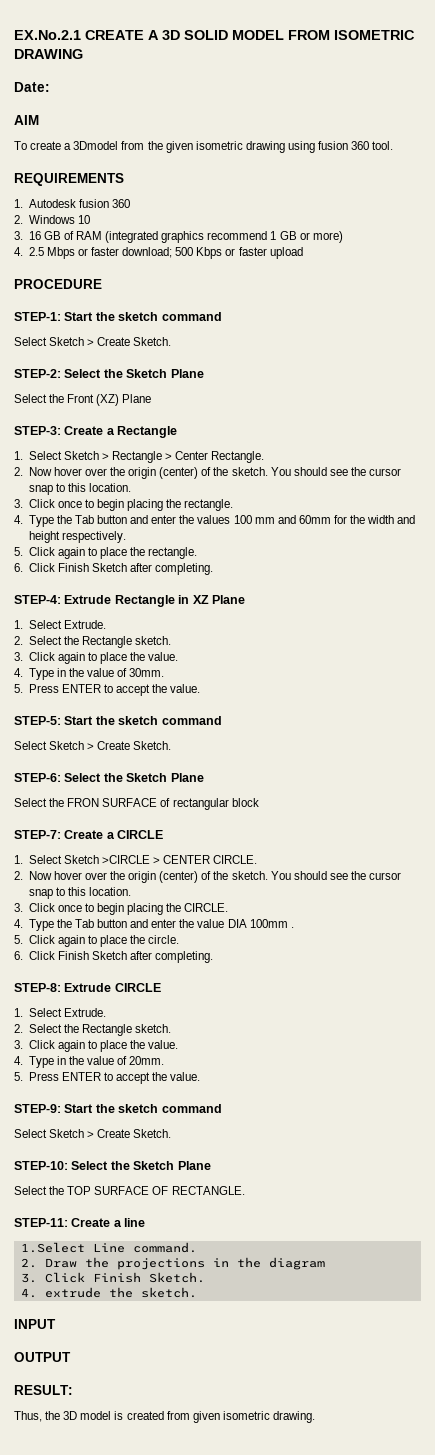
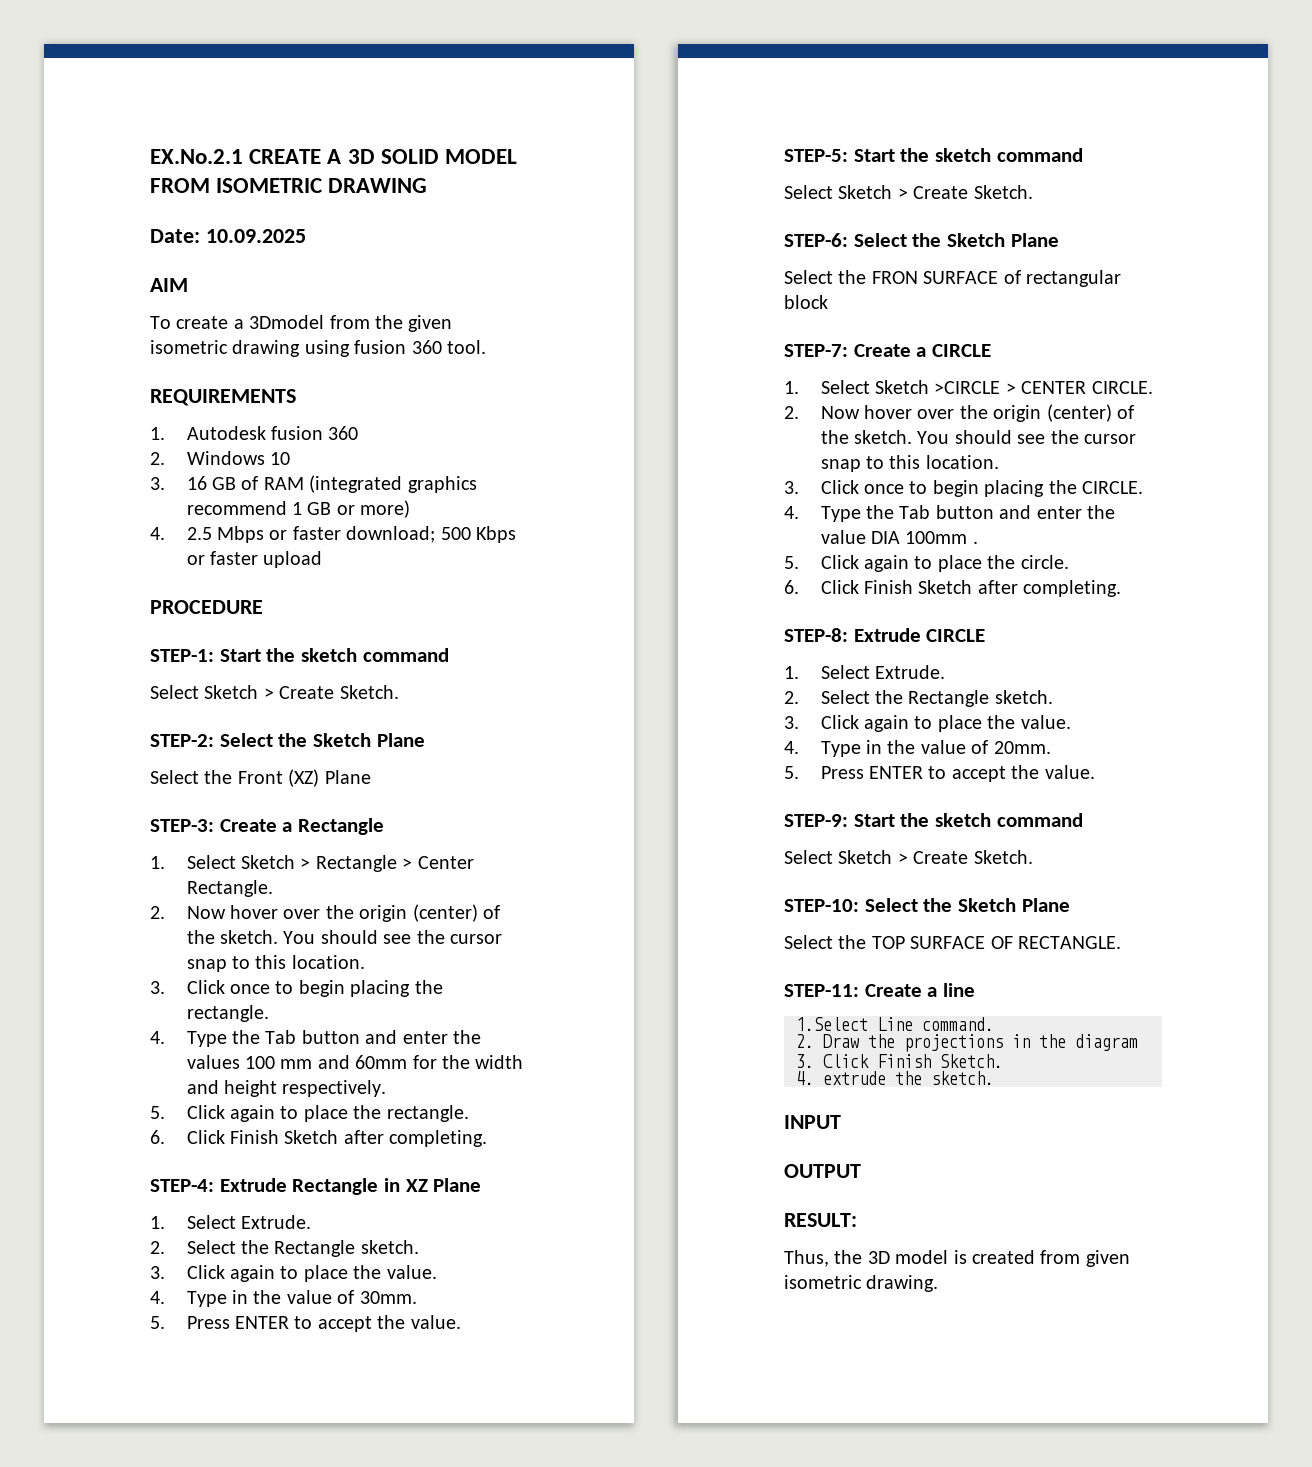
- Date:
+ Date: 10.09.2025

